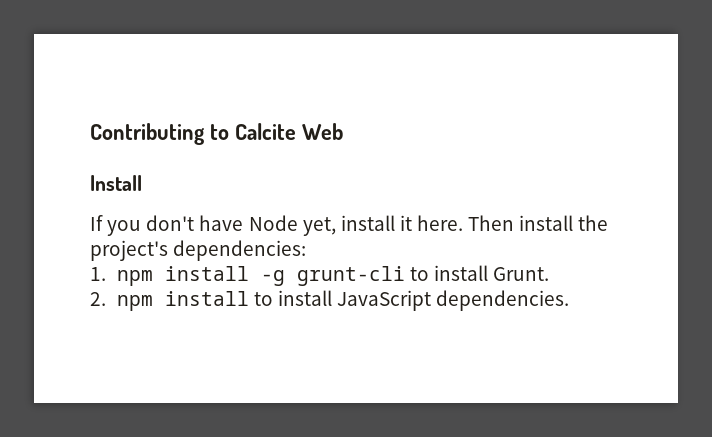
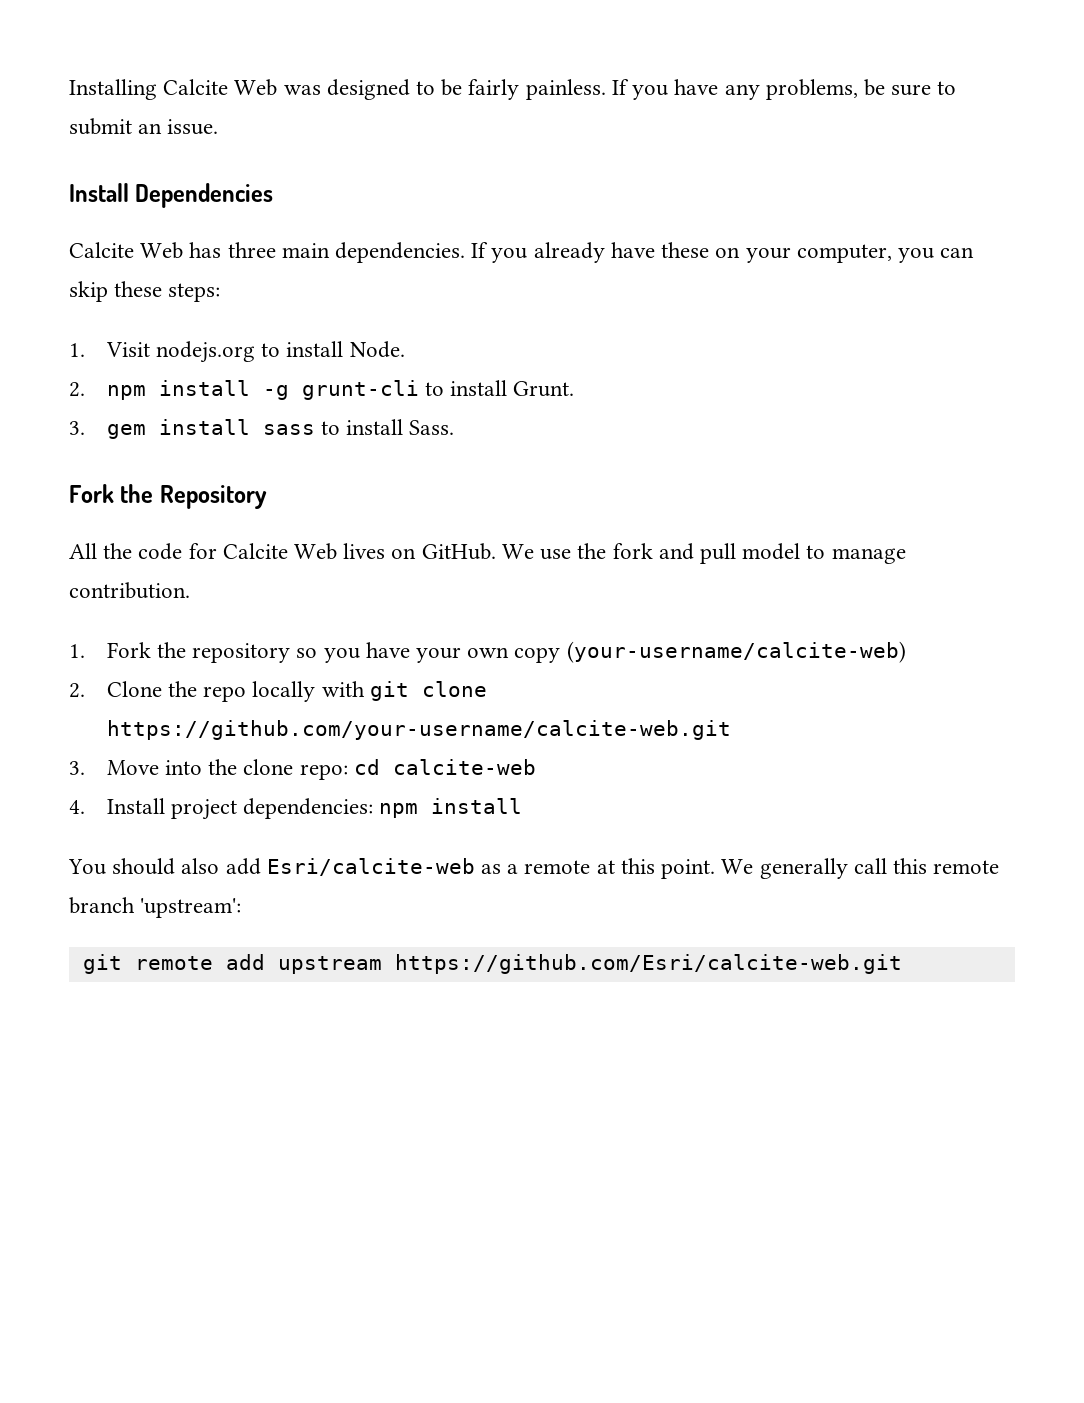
- Contributing to Calcite Web
- Install
- If you don't have Node yet, install it here. Then install the project's dependencies:
- 1. npm install -g grunt-cli to install Grunt.
+ Installing Calcite Web was designed to be fairly painless. If you have any problems, be sure to submit an issue.
+ Install Dependencies
+ Calcite Web has three main dependencies. If you already have these on your computer, you can skip these steps:
+ 1. Visit nodejs.org to install Node.
+ 2. npm install -g grunt-cli to install Grunt.
- 2. npm install to install JavaScript dependencies.
+ 3. gem install sass to install Sass.
+ Fork the Repository
+ All the code for Calcite Web lives on GitHub. We use the fork and pull model to manage contribution.
+ 1. Fork the repository so you have your own copy (your-username/calcite-web)
+ 2. Clone the repo locally with git clone https://github.com/your-username/calcite-web.git
+ 3. Move into the clone repo: cd calcite-web
+ 4. Install project dependencies: npm install
+ You should also add Esri/calcite-web as a remote at this point. We generally call this remote branch 'upstream':
+ git remote add upstream https://github.com/Esri/calcite-web.git

